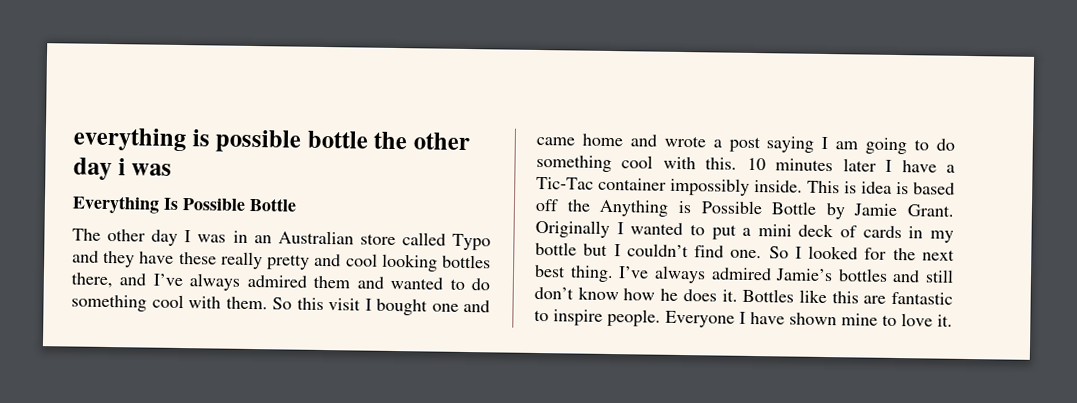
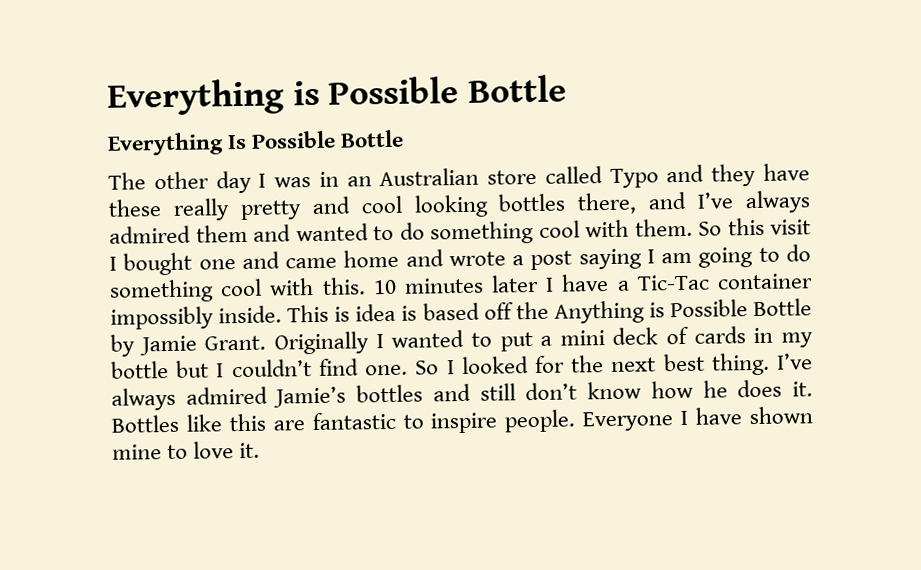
- everything is possible bottle the other day i was
+ Everything is Possible Bottle

